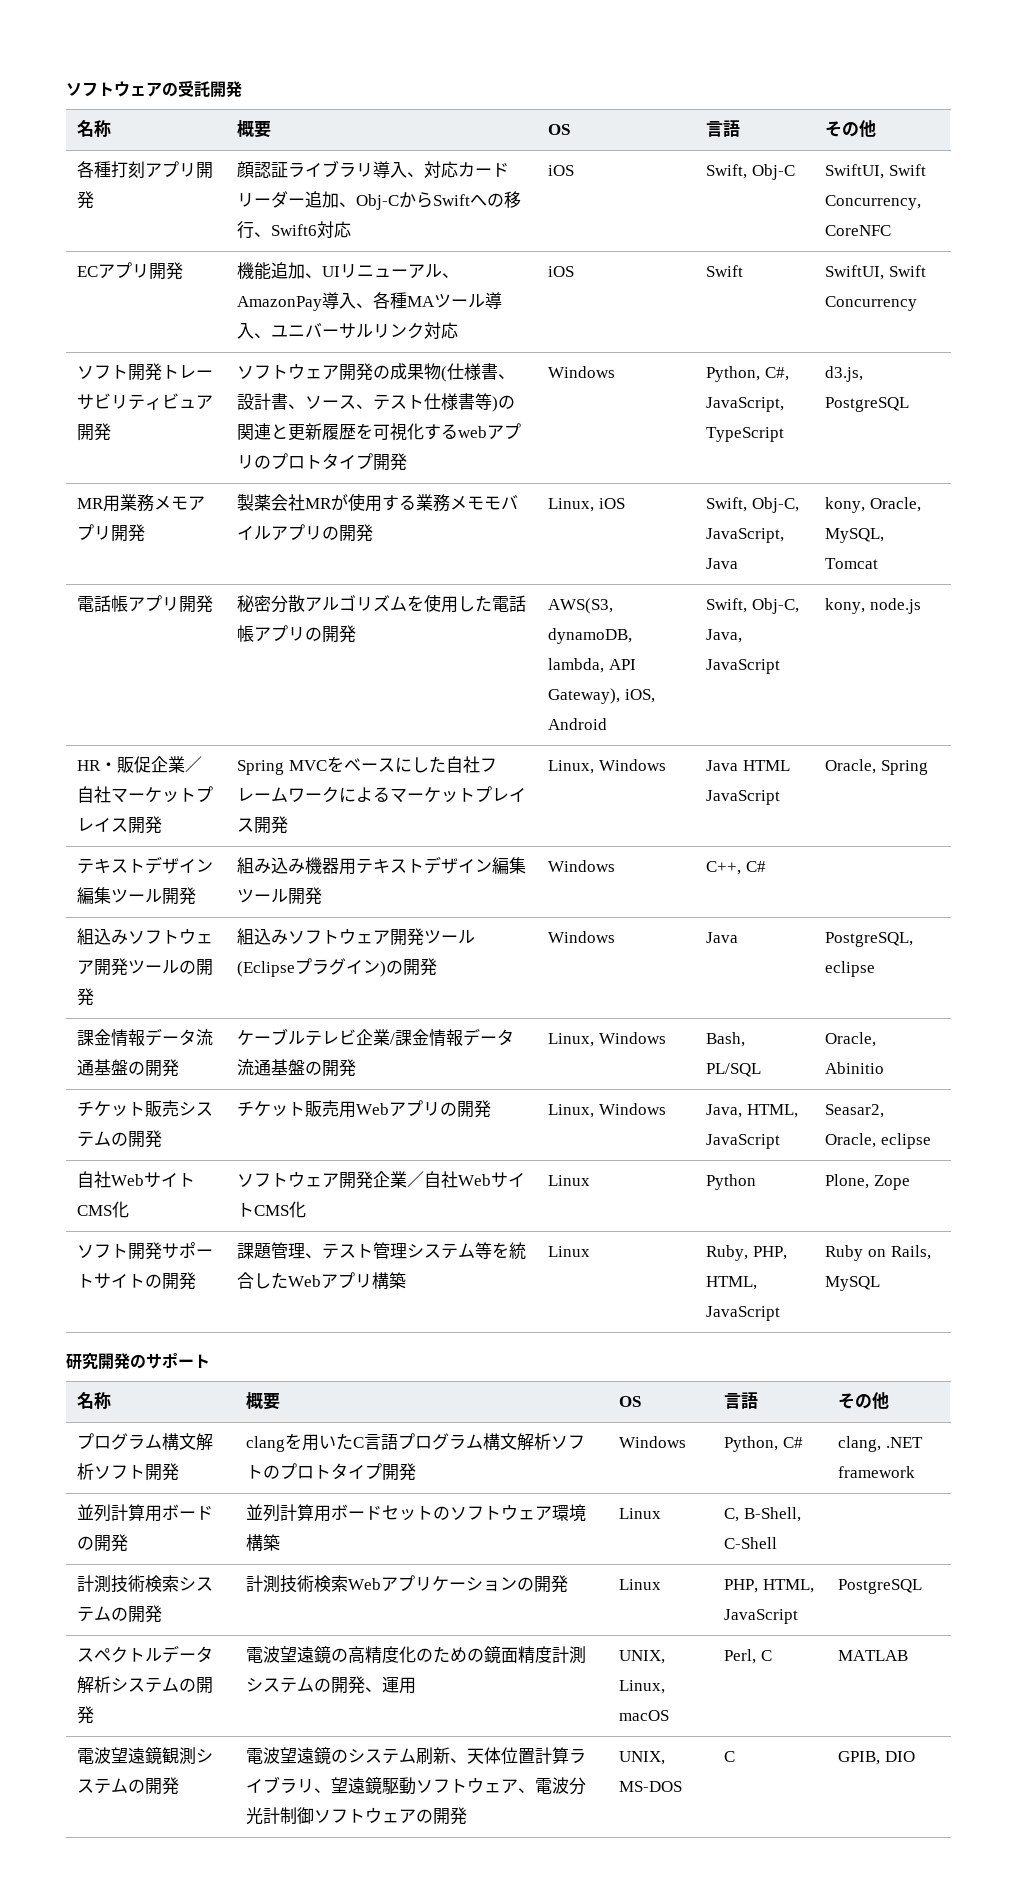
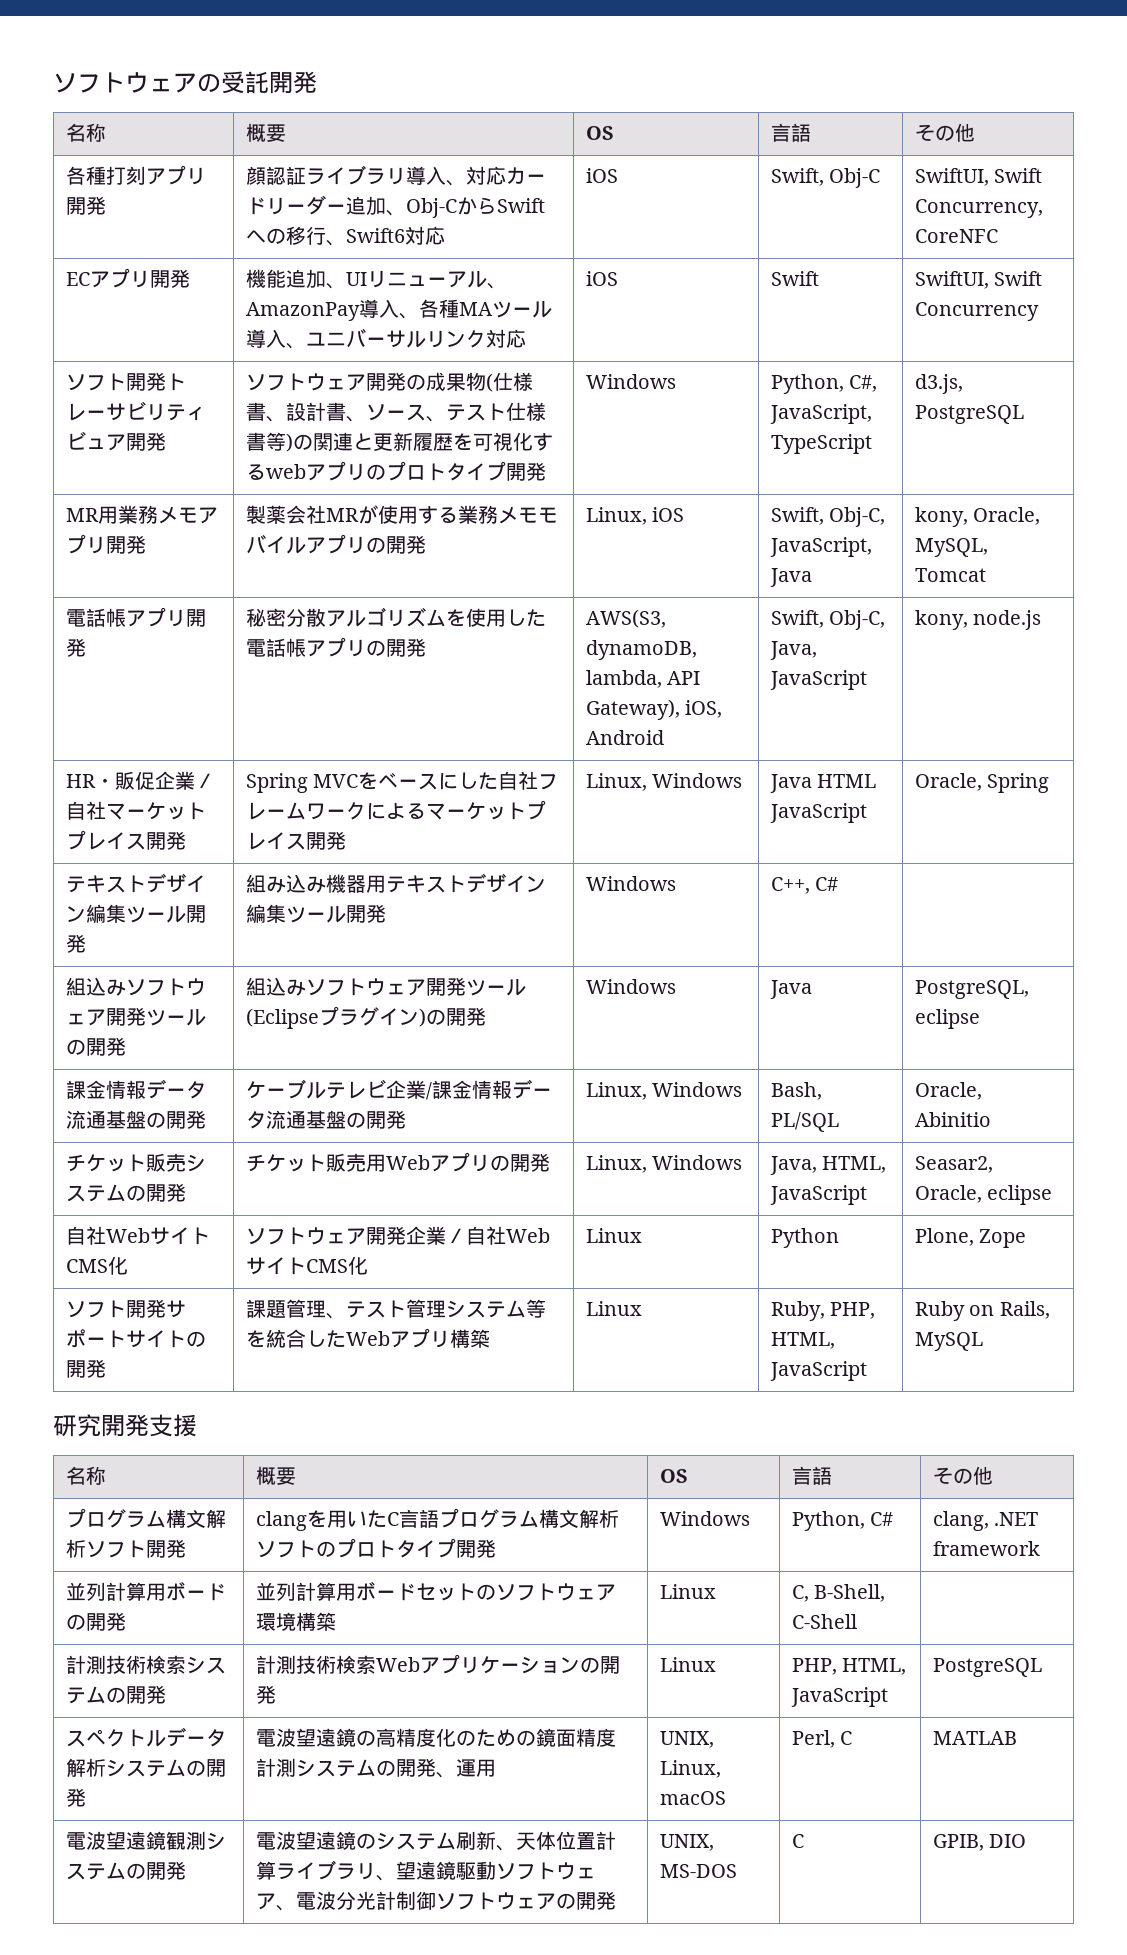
- 研究開発のサポート
+ 研究開発支援

